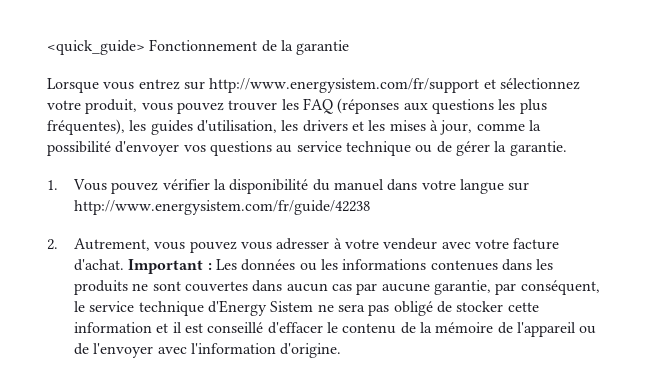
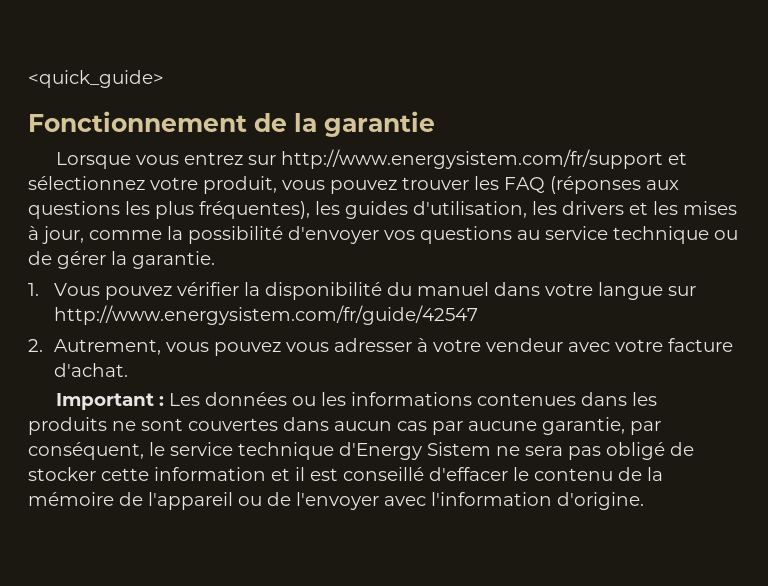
- <quick_guide> Fonctionnement de la garantie
+ <quick_guide>
+ Fonctionnement de la garantie
- 1. Vous pouvez vérifier la disponibilité du manuel dans votre langue sur http://www.energysistem.com/fr/guide/42238
+ 1. Vous pouvez vérifier la disponibilité du manuel dans votre langue sur http://www.energysistem.com/fr/guide/42547
- 2. Autrement, vous pouvez vous adresser à votre vendeur avec votre facture d'achat. Important :
+ 2. Autrement, vous pouvez vous adresser à votre vendeur avec votre facture d'achat.
+ Important :

